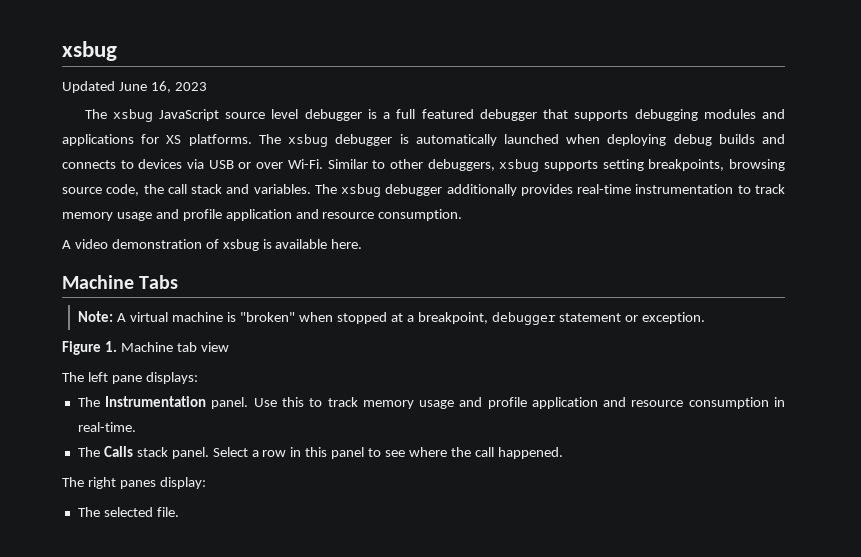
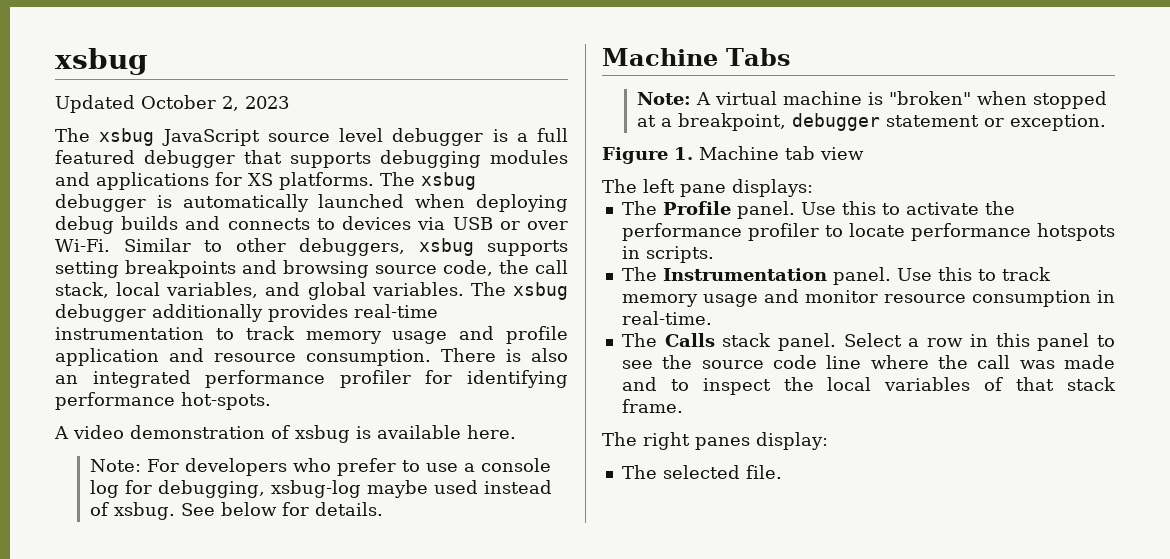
- Updated June 16, 2023
+ Updated October 2, 2023
- Similar to other debuggers, xsbug supports setting breakpoints, browsing source code, the call stack and variables.
+ Similar to other debuggers, xsbug supports setting breakpoints and browsing source code, the call stack, local variables, and global variables.
+ There is also an integrated performance profiler for identifying performance hot-spots.
+ Note: For developers who prefer to use a console log for debugging, xsbug-log maybe used instead of xsbug. See below for details.
+ The Profile panel. Use this to activate the performance profiler to locate performance hotspots in scripts.
- Use this to track memory usage and profile application and resource consumption in real-time.
+ Use this to track memory usage and monitor resource consumption in real-time.
- Select a row in this panel to see where the call happened.
+ Select a row in this panel to see the source code line where the call was made and to inspect the local variables of that stack frame.

